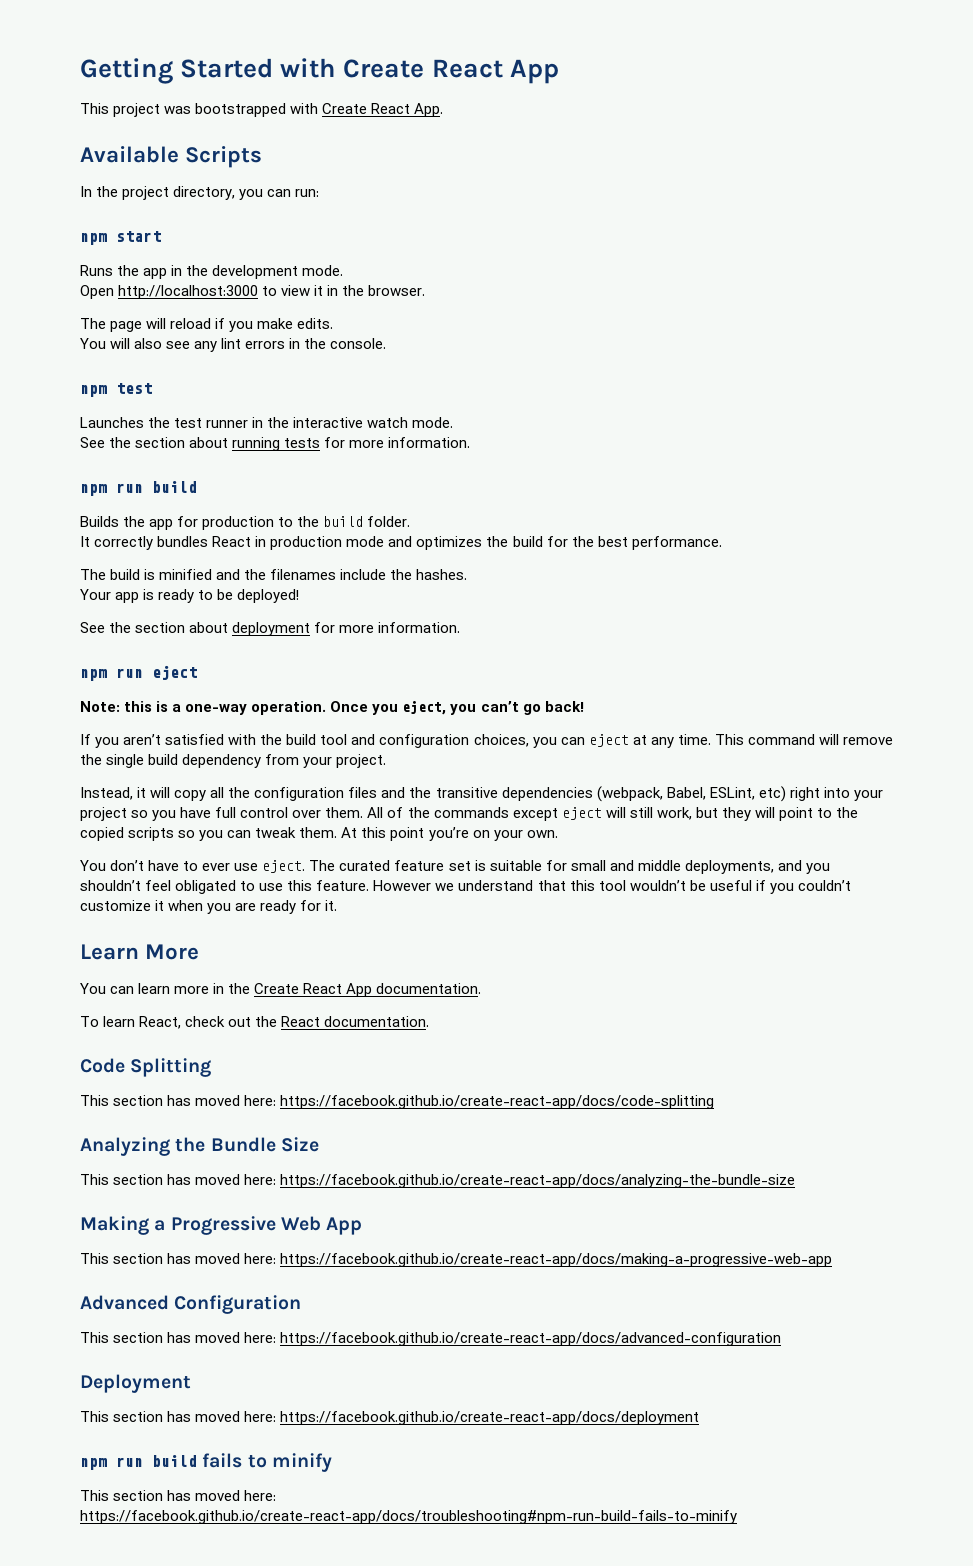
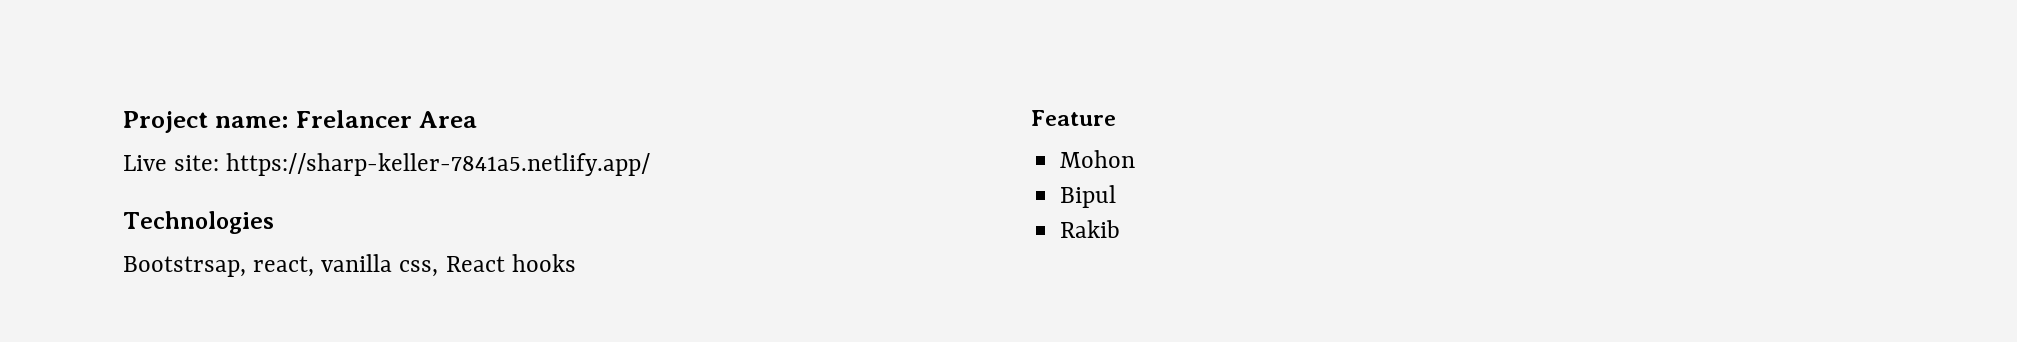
- Getting Started with Create React App
- This project was bootstrapped with Create React App.
- Available Scripts
- In the project directory, you can run:
- npm start
- Runs the app in the development mode.
- Open http://localhost:3000 to view it in the browser.
- The page will reload if you make edits.
- You will also see any lint errors in the console.
- npm test
- Launches the test runner in the interactive watch mode.
- See the section about running tests for more information.
- npm run build
- Builds the app for production to the build folder.
- It correctly bundles React in production mode and optimizes the build for the best performance.
- The build is minified and the filenames include the hashes.
- Your app is ready to be deployed!
- See the section about deployment for more information.
- npm run eject
- Note: this is a one-way operation. Once you eject, you can’t go back!
- If you aren’t satisfied with the build tool and configuration choices, you can eject at any time. This command will remove the single build dependency from your project.
- Instead, it will copy all the configuration files and the transitive dependencies (webpack, Babel, ESLint, etc) right into your project so you have full control over them. All of the commands except eject will still work, but they will point to the copied scripts so you can tweak them. At this point you’re on your own.
- You don’t have to ever use eject. The curated feature set is suitable for small and middle deployments, and you shouldn’t feel obligated to use this feature. However we understand that this tool wouldn’t be useful if you couldn’t customize it when you are ready for it.
- Learn More
- You can learn more in the Create React App documentation.
- To learn React, check out the React documentation.
- Code Splitting
- This section has moved here: https://facebook.github.io/create-react-app/docs/code-splitting
- Analyzing the Bundle Size
- This section has moved here: https://facebook.github.io/create-react-app/docs/analyzing-the-bundle-size
- Making a Progressive Web App
- This section has moved here: https://facebook.github.io/create-react-app/docs/making-a-progressive-web-app
- Advanced Configuration
- This section has moved here: https://facebook.github.io/create-react-app/docs/advanced-configuration
- Deployment
- This section has moved here: https://facebook.github.io/create-react-app/docs/deployment
- npm run build fails to minify
- This section has moved here: https://facebook.github.io/create-react-app/docs/troubleshooting#npm-run-build-fails-to-minify
+ Project name: Frelancer Area
+ Live site: https://sharp-keller-7841a5.netlify.app/
+ Technologies
+ Bootstrsap, react, vanilla css, React hooks
+ Feature
+ Mohon
+ Bipul
+ Rakib

